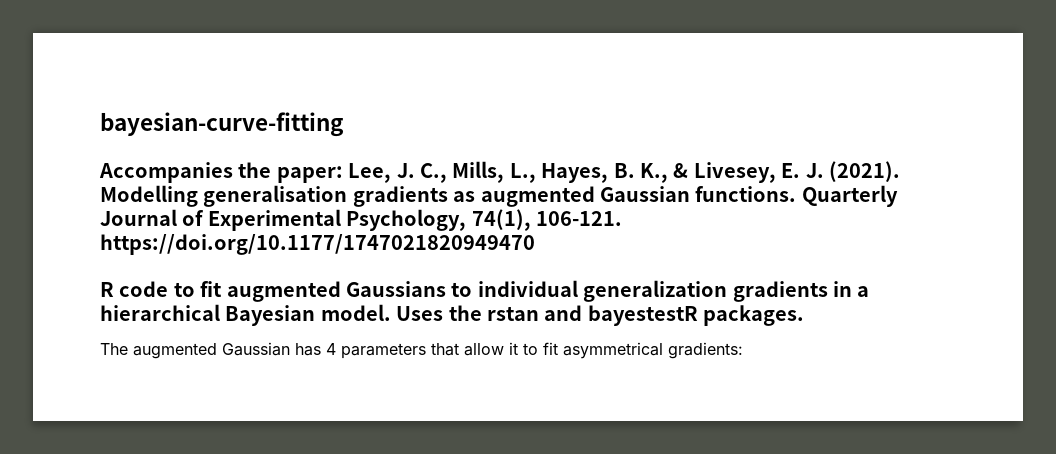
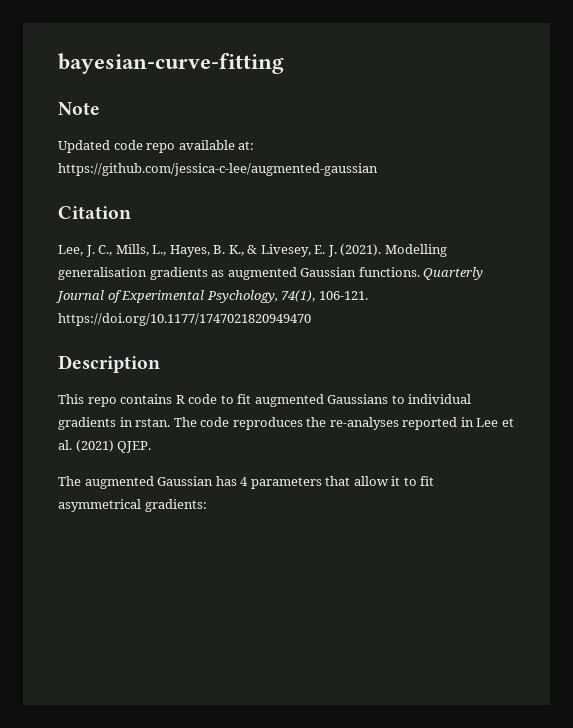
- Accompanies the paper: Lee, J. C., Mills, L., Hayes, B. K., & Livesey, E. J. (2021).
+ Note
+ Updated code repo available at: https://github.com/jessica-c-lee/augmented-gaussian
+ Citation
+ Lee, J. C., Mills, L., Hayes, B. K., & Livesey, E. J. (2021).
- R code to fit augmented Gaussians to individual generalization gradients in a hierarchical Bayesian model. Uses the rstan and bayestestR packages.
+ Description
+ This repo contains R code to fit augmented Gaussians to individual gradients in rstan. The code reproduces the re-analyses reported in Lee et al. (2021) QJEP.

